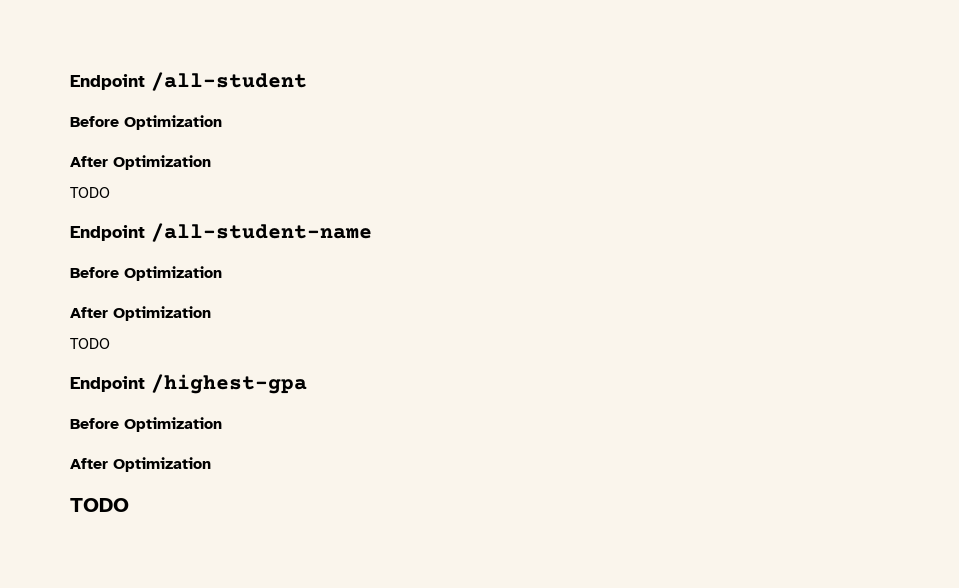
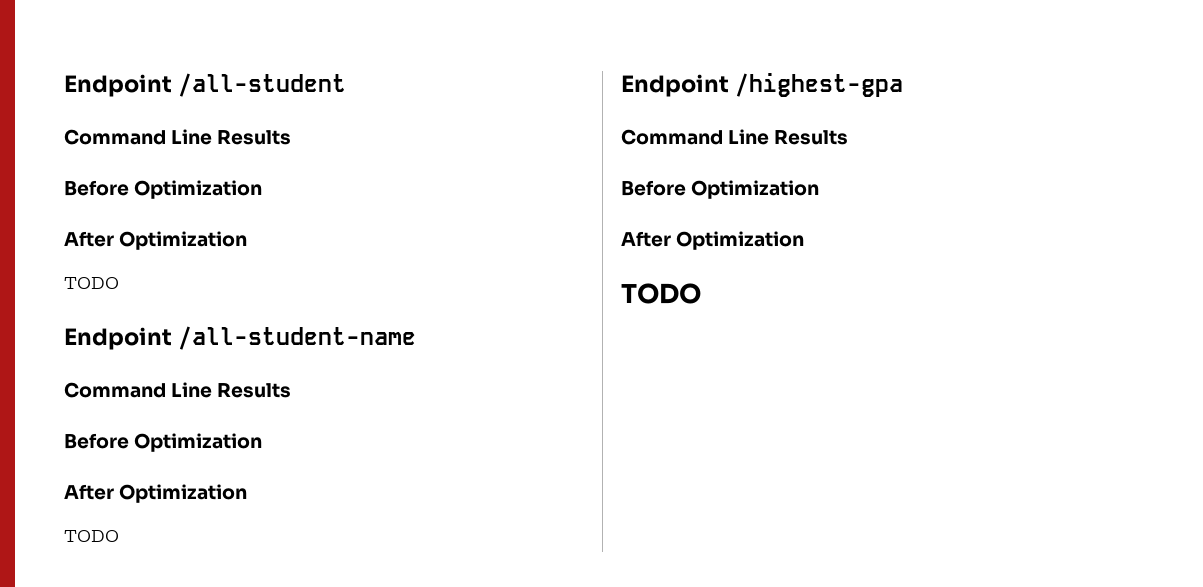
  Endpoint /all-student
+ Command Line Results
  Endpoint /all-student-name
+ Command Line Results
  Endpoint /highest-gpa
+ Command Line Results

